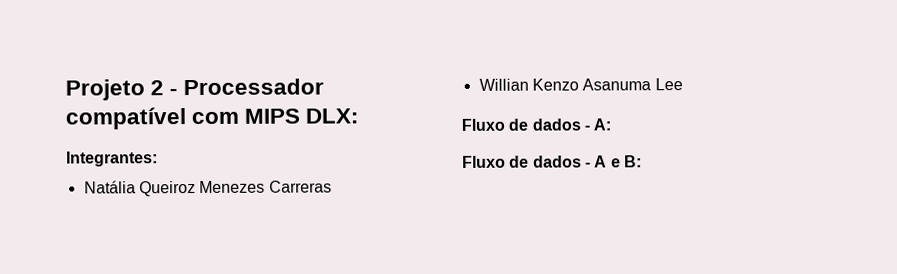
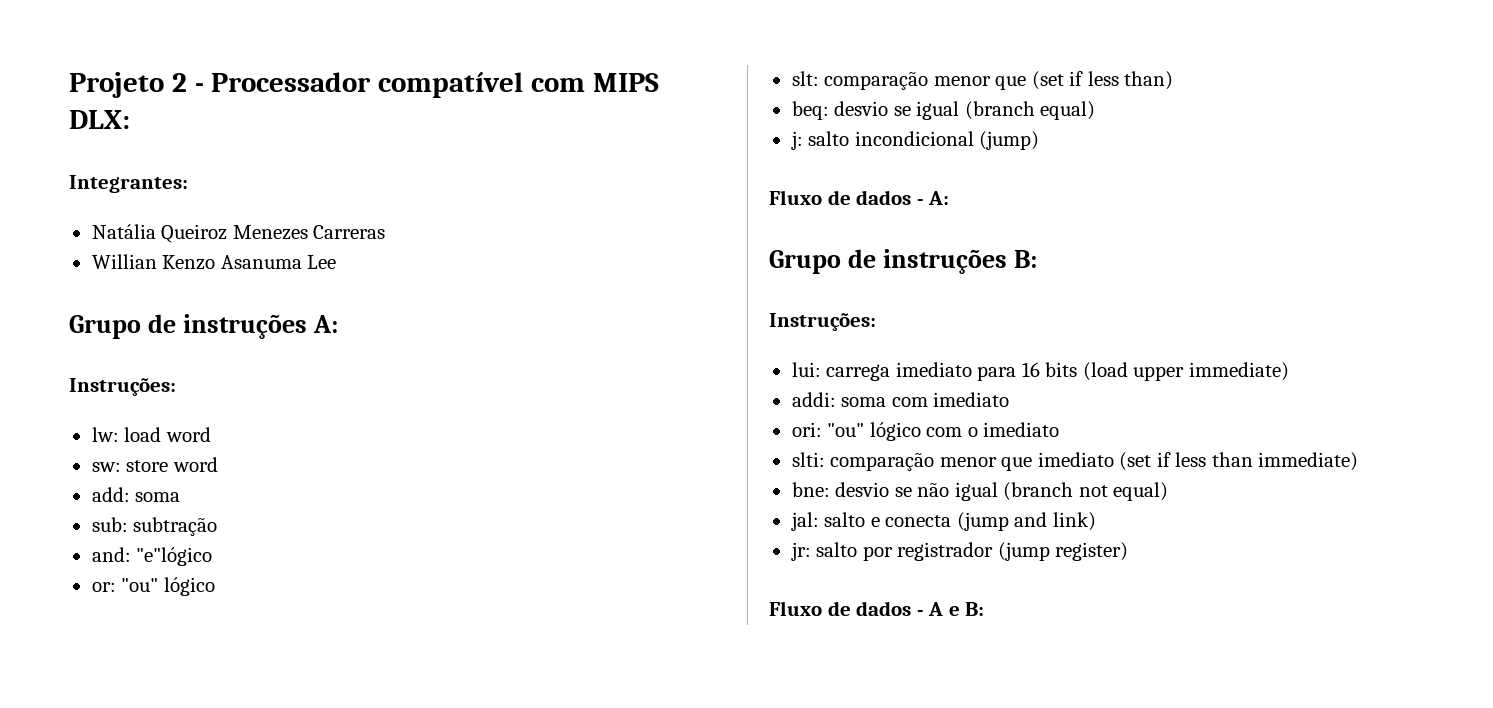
+ Grupo de instruções A:
+ Instruções:
+ lw: load word
+ sw: store word
+ add: soma
+ sub: subtração
+ and: "e"lógico
+ or: "ou" lógico
+ slt: comparação menor que (set if less than)
+ beq: desvio se igual (branch equal)
+ j: salto incondicional (jump)
+ Grupo de instruções B:
+ Instruções:
+ lui: carrega imediato para 16 bits (load upper immediate)
+ addi: soma com imediato
+ ori: "ou" lógico com o imediato
+ slti: comparação menor que imediato (set if less than immediate)
+ bne: desvio se não igual (branch not equal)
+ jal: salto e conecta (jump and link)
+ jr: salto por registrador (jump register)

